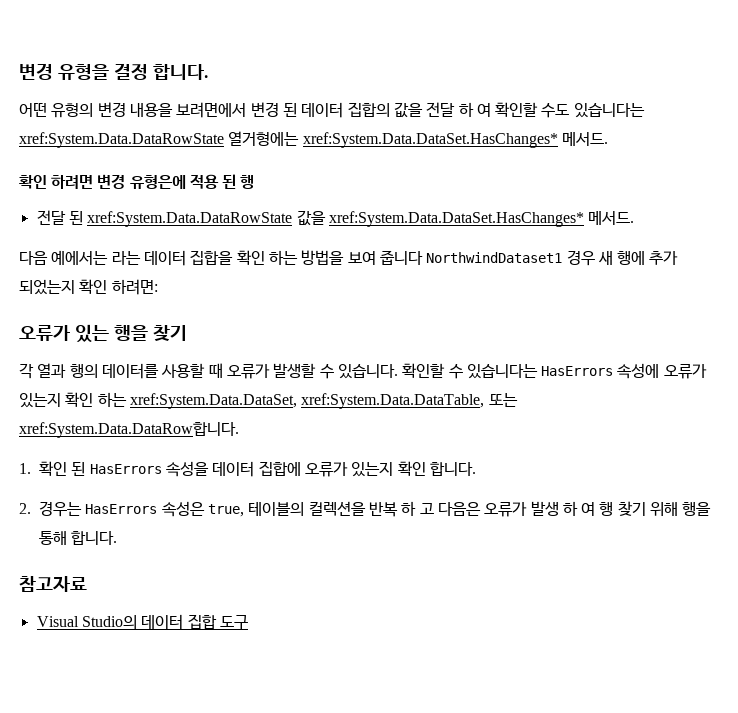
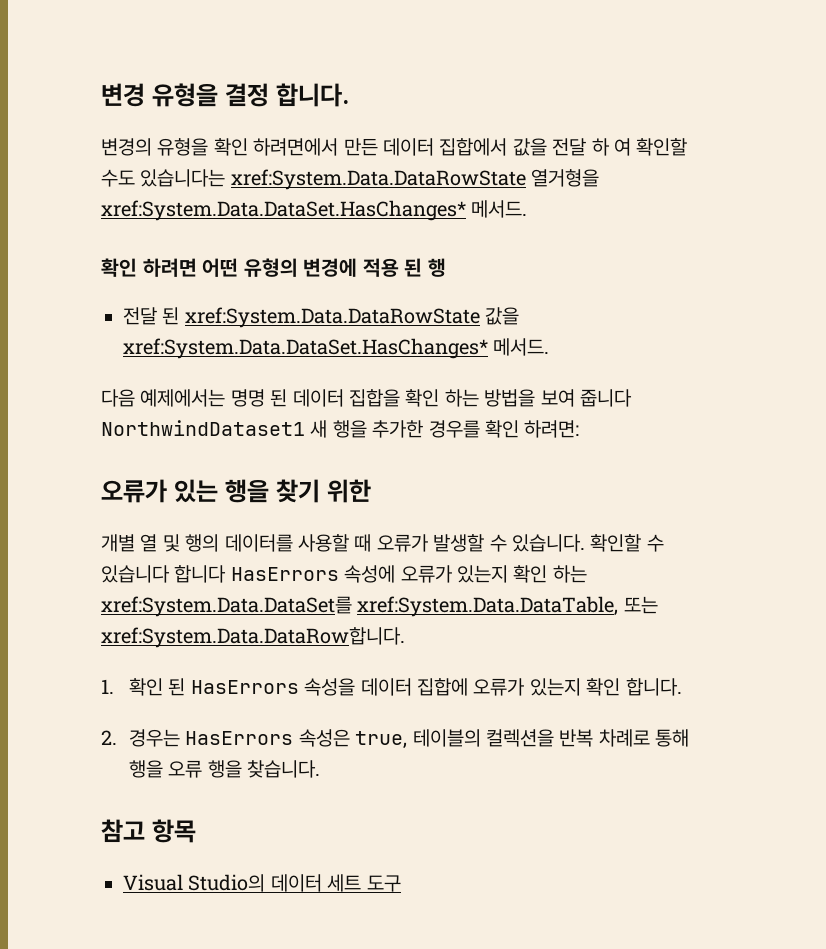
- 어떤 유형의 변경 내용을 보려면에서 변경 된 데이터 집합의 값을 전달 하 여 확인할 수도 있습니다는 xref:System.Data.DataRowState 열거형에는 xref:System.Data.DataSet.HasChanges* 메서드.
+ 변경의 유형을 확인 하려면에서 만든 데이터 집합에서 값을 전달 하 여 확인할 수도 있습니다는 xref:System.Data.DataRowState 열거형을 xref:System.Data.DataSet.HasChanges* 메서드.
- 확인 하려면 변경 유형은에 적용 된 행
+ 확인 하려면 어떤 유형의 변경에 적용 된 행
- 다음 예에서는 라는 데이터 집합을 확인 하는 방법을 보여 줍니다 NorthwindDataset1 경우 새 행에 추가 되었는지 확인 하려면:
+ 다음 예제에서는 명명 된 데이터 집합을 확인 하는 방법을 보여 줍니다 NorthwindDataset1 새 행을 추가한 경우를 확인 하려면:
- 오류가 있는 행을 찾기
- 각 열과 행의 데이터를 사용할 때 오류가 발생할 수 있습니다.
+ 오류가 있는 행을 찾기 위한
+ 개별 열 및 행의 데이터를 사용할 때 오류가 발생할 수 있습니다.
- 확인할 수 있습니다는 HasErrors 속성에 오류가 있는지 확인 하는 xref:System.Data.DataSet, xref:System.Data.DataTable, 또는 xref:System.Data.DataRow합니다.
+ 확인할 수 있습니다 합니다 HasErrors 속성에 오류가 있는지 확인 하는 xref:System.Data.DataSet를 xref:System.Data.DataTable, 또는 xref:System.Data.DataRow합니다.
- 2. 경우는 HasErrors 속성은 true, 테이블의 컬렉션을 반복 하 고 다음은 오류가 발생 하 여 행 찾기 위해 행을 통해 합니다.
- 참고자료
+ 2. 경우는 HasErrors 속성은 true, 테이블의 컬렉션을 반복 차례로 통해 행을 오류 행을 찾습니다.
+ 참고 항목
- Visual Studio의 데이터 집합 도구
+ Visual Studio의 데이터 세트 도구

